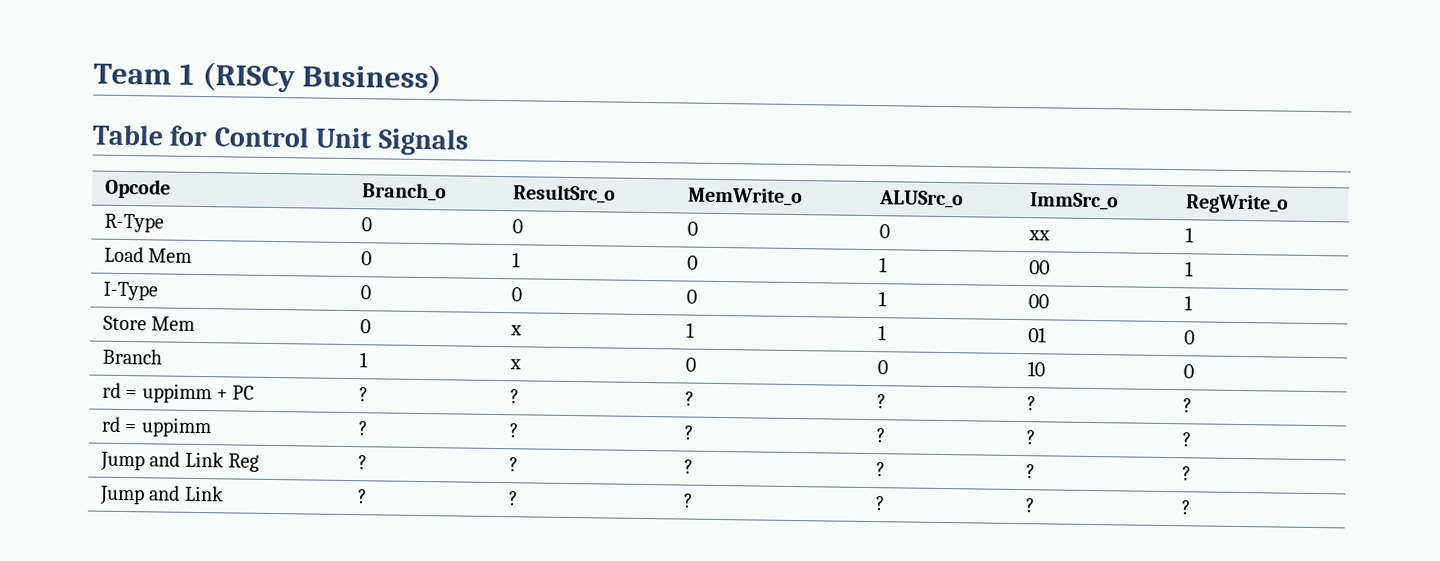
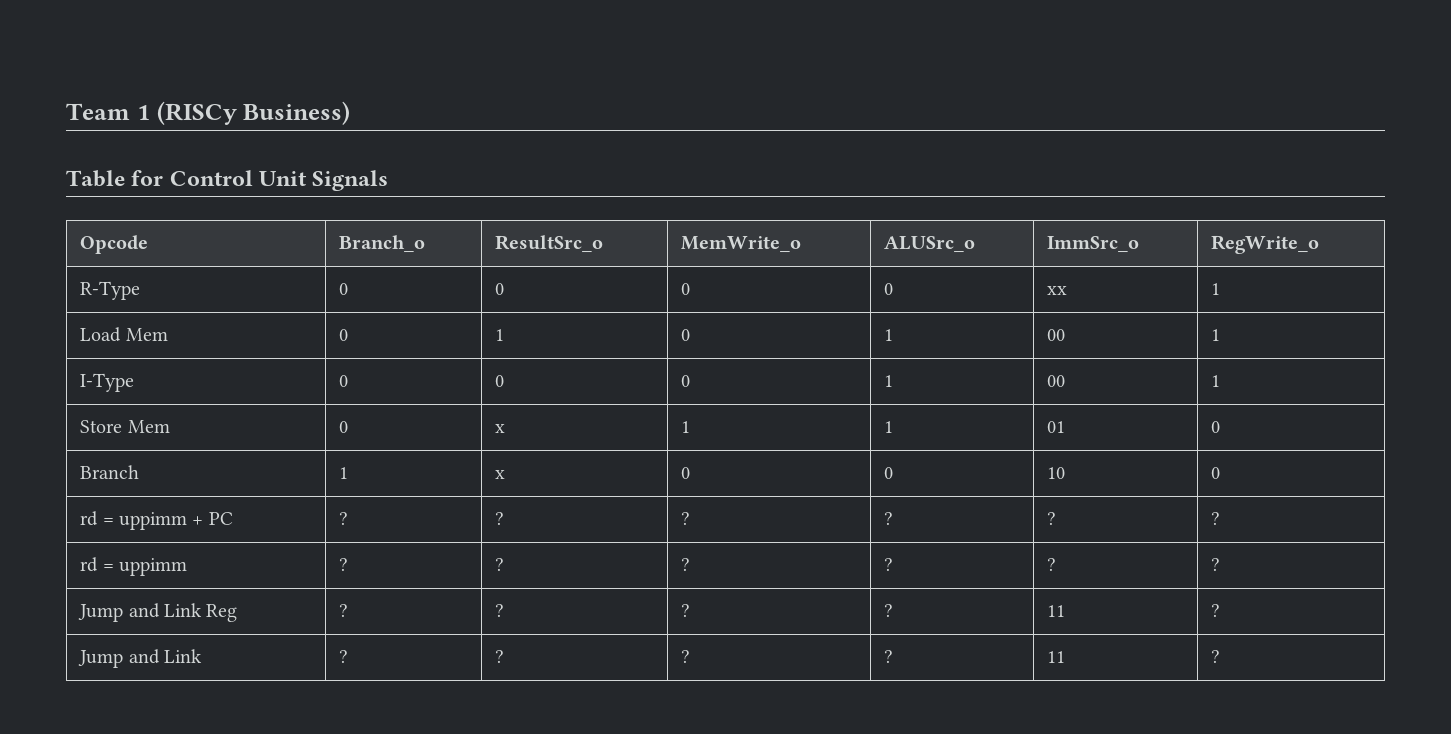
- Jump and Link Reg | ? | ? | ? | ? | ? | ?
+ Jump and Link Reg | ? | ? | ? | ? | 11 | ?
- Jump and Link | ? | ? | ? | ? | ? | ?
+ Jump and Link | ? | ? | ? | ? | 11 | ?

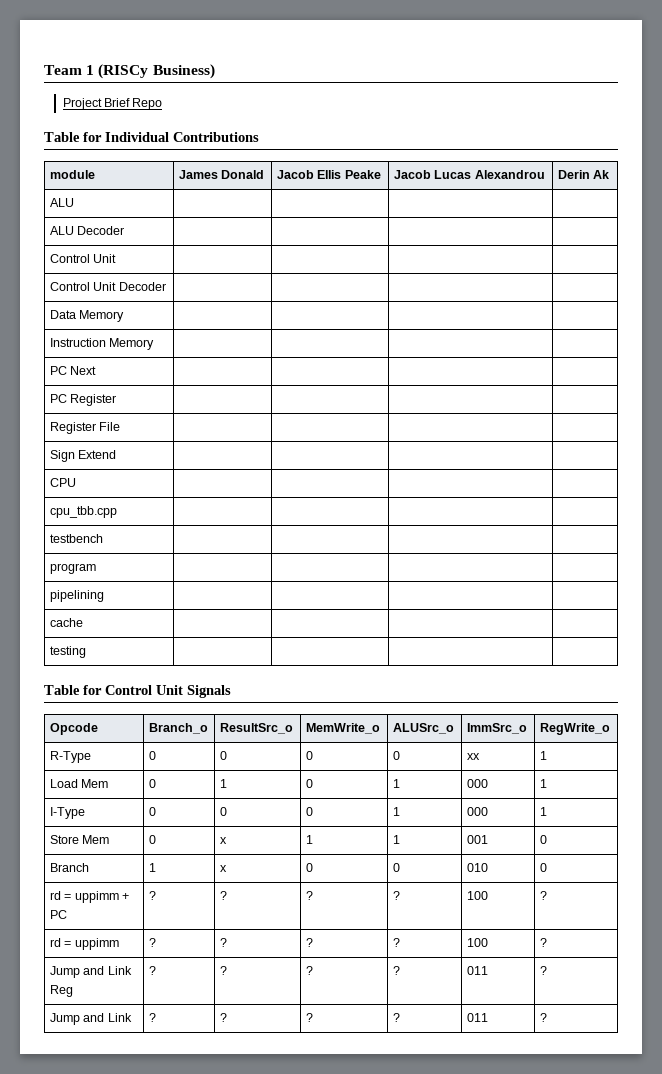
+ Project Brief Repo
+ Table for Individual Contributions
+ module | James Donald | Jacob Ellis Peake | Jacob Lucas Alexandrou | Derin Ak
+ ALU | | | |
+ ALU Decoder | | | |
+ Control Unit | | | |
+ Control Unit Decoder | | | |
+ Data Memory | | | |
+ Instruction Memory | | | |
+ PC Next | | | |
+ PC Register | | | |
+ Register File | | | |
+ Sign Extend | | | |
+ CPU | | | |
+ cpu_tbb.cpp | | | |
+ testbench | | | |
+ program | | | |
+ pipelining | | | |
+ cache | | | |
+ testing | | | |
- Load Mem | 0 | 1 | 0 | 1 | 00 | 1
+ Load Mem | 0 | 1 | 0 | 1 | 000 | 1
- I-Type | 0 | 0 | 0 | 1 | 00 | 1
+ I-Type | 0 | 0 | 0 | 1 | 000 | 1
- Store Mem | 0 | x | 1 | 1 | 01 | 0
+ Store Mem | 0 | x | 1 | 1 | 001 | 0
- Branch | 1 | x | 0 | 0 | 10 | 0
+ Branch | 1 | x | 0 | 0 | 010 | 0
- rd = uppimm + PC | ? | ? | ? | ? | ? | ?
+ rd = uppimm + PC | ? | ? | ? | ? | 100 | ?
- rd = uppimm | ? | ? | ? | ? | ? | ?
+ rd = uppimm | ? | ? | ? | ? | 100 | ?
- Jump and Link Reg | ? | ? | ? | ? | 11 | ?
+ Jump and Link Reg | ? | ? | ? | ? | 011 | ?
- Jump and Link | ? | ? | ? | ? | 11 | ?
+ Jump and Link | ? | ? | ? | ? | 011 | ?

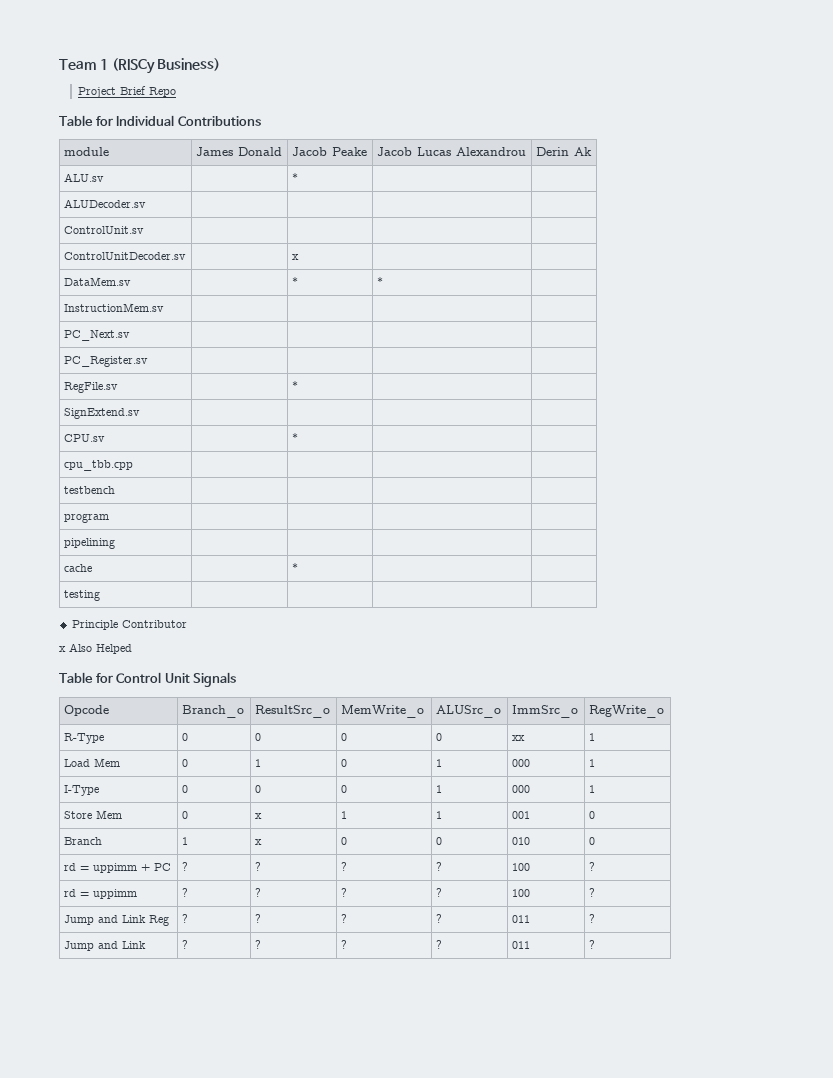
- module | James Donald | Jacob Ellis Peake | Jacob Lucas Alexandrou | Derin Ak
+ module | James Donald | Jacob Peake | Jacob Lucas Alexandrou | Derin Ak
- ALU | | | |
- ALU Decoder | | | |
- Control Unit | | | |
- Control Unit Decoder | | | |
- Data Memory | | | |
- Instruction Memory | | | |
- PC Next | | | |
- PC Register | | | |
- Register File | | | |
- Sign Extend | | | |
- CPU | | | |
+ ALU.sv | | * | |
+ ALUDecoder.sv | | | |
+ ControlUnit.sv | | | |
+ ControlUnitDecoder.sv | | x | |
+ DataMem.sv | | * | * |
+ InstructionMem.sv | | | |
+ PC_Next.sv | | | |
+ PC_Register.sv | | | |
+ RegFile.sv | | * | |
+ SignExtend.sv | | | |
+ CPU.sv | | * | |
- cache | | | |
+ cache | | * | |
+ Principle Contributor
+ x Also Helped

